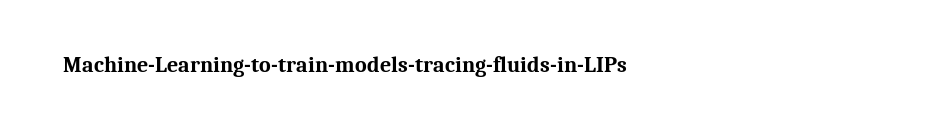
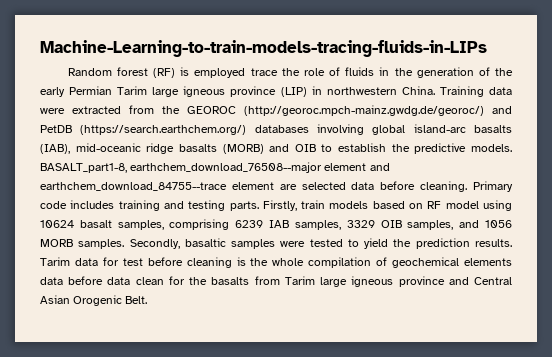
+ Random forest (RF) is employed trace the role of fluids in the generation of the early Permian Tarim large igneous province (LIP) in northwestern China. Training data were extracted from the GEOROC (http://georoc.mpch-mainz.gwdg.de/georoc/) and PetDB (https://search.earthchem.org/) databases involving global island-arc basalts (IAB), mid-oceanic ridge basalts (MORB) and OIB to establish the predictive models. BASALT_part1-8, earthchem_download_76508--major element and earthchem_download_84755--trace element are selected data before cleaning. Primary code includes training and testing parts. Firstly, train models based on RF model using 10624 basalt samples, comprising 6239 IAB samples, 3329 OIB samples, and 1056 MORB samples. Secondly, basaltic samples were tested to yield the prediction results. Tarim data for test before cleaning is the whole compilation of geochemical elements data before data clean for the basalts from Tarim large igneous province and Central Asian Orogenic Belt.

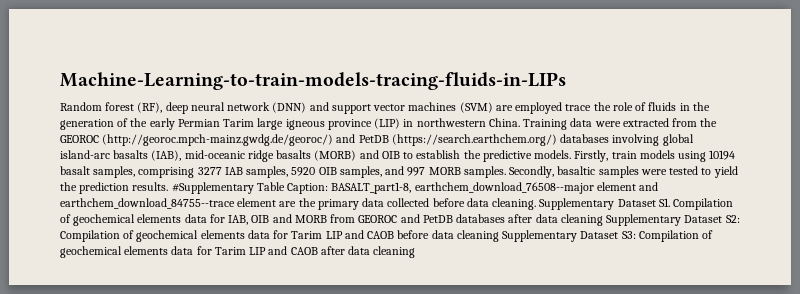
- Random forest (RF) is employed trace the role of fluids in the generation of the early Permian Tarim large igneous province (LIP) in northwestern China.
+ Random forest (RF), deep neural network (DNN) and support vector machines (SVM) are employed trace the role of fluids in the generation of the early Permian Tarim large igneous province (LIP) in northwestern China.
- BASALT_part1-8, earthchem_download_76508--major element and earthchem_download_84755--trace element are selected data before cleaning. Primary code includes training and testing parts. Firstly, train models based on RF model using 10624 basalt samples, comprising 6239 IAB samples, 3329 OIB samples, and 1056 MORB samples.
+ Firstly, train models using 10194 basalt samples, comprising 3277 IAB samples, 5920 OIB samples, and 997 MORB samples.
- Tarim data for test before cleaning is the whole compilation of geochemical elements data before data clean for the basalts from Tarim large igneous province and Central Asian Orogenic Belt.
+ #Supplementary Table Caption: BASALT_part1-8, earthchem_download_76508--major element and earthchem_download_84755--trace element are the primary data collected before data cleaning. Supplementary Dataset S1. Compilation of geochemical elements data for IAB, OIB and MORB from GEOROC and PetDB databases after data cleaning Supplementary Dataset S2: Compilation of geochemical elements data for Tarim LIP and CAOB before data cleaning Supplementary Dataset S3: Compilation of geochemical elements data for Tarim LIP and CAOB after data cleaning

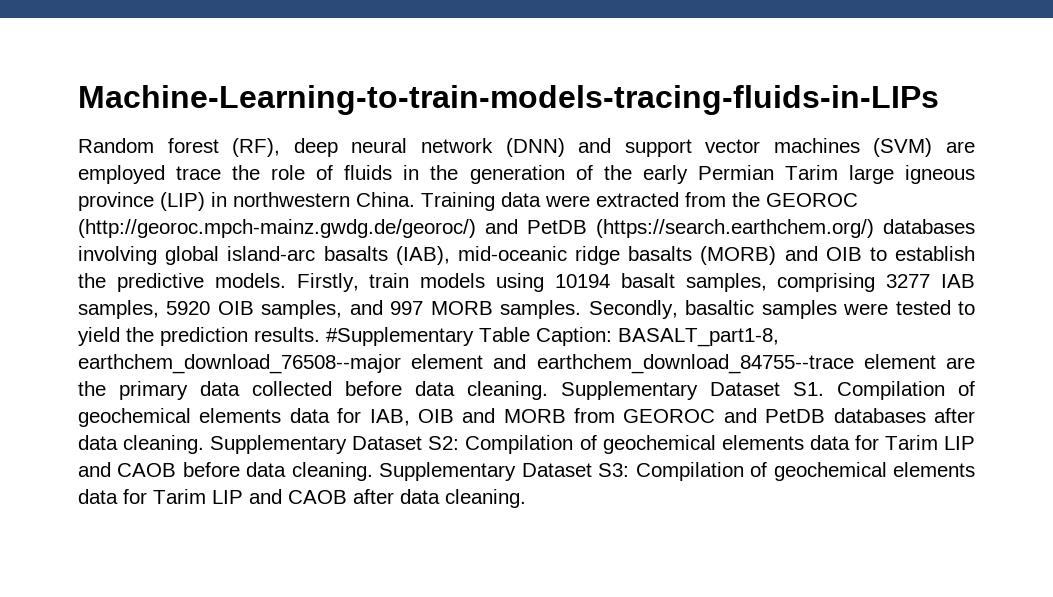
- Supplementary Dataset S1. Compilation of geochemical elements data for IAB, OIB and MORB from GEOROC and PetDB databases after data cleaning Supplementary Dataset S2: Compilation of geochemical elements data for Tarim LIP and CAOB before data cleaning Supplementary Dataset S3: Compilation of geochemical elements data for Tarim LIP and CAOB after data cleaning
+ Supplementary Dataset S1. Compilation of geochemical elements data for IAB, OIB and MORB from GEOROC and PetDB databases after data cleaning. Supplementary Dataset S2: Compilation of geochemical elements data for Tarim LIP and CAOB before data cleaning. Supplementary Dataset S3: Compilation of geochemical elements data for Tarim LIP and CAOB after data cleaning.

